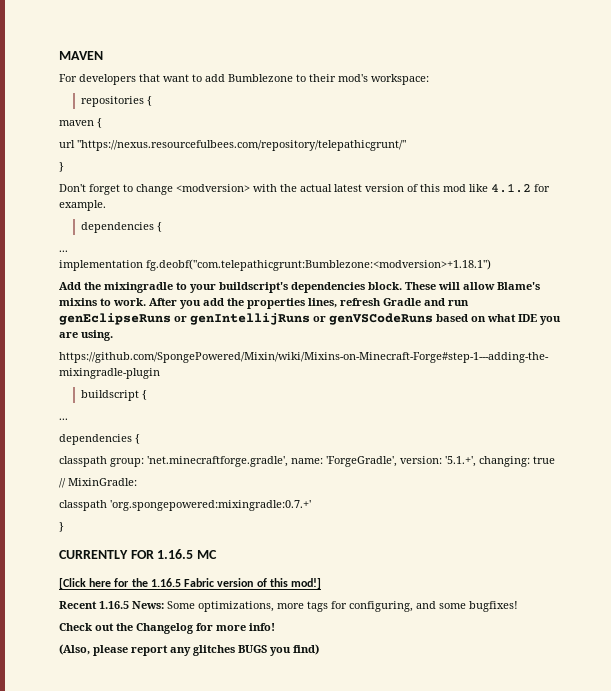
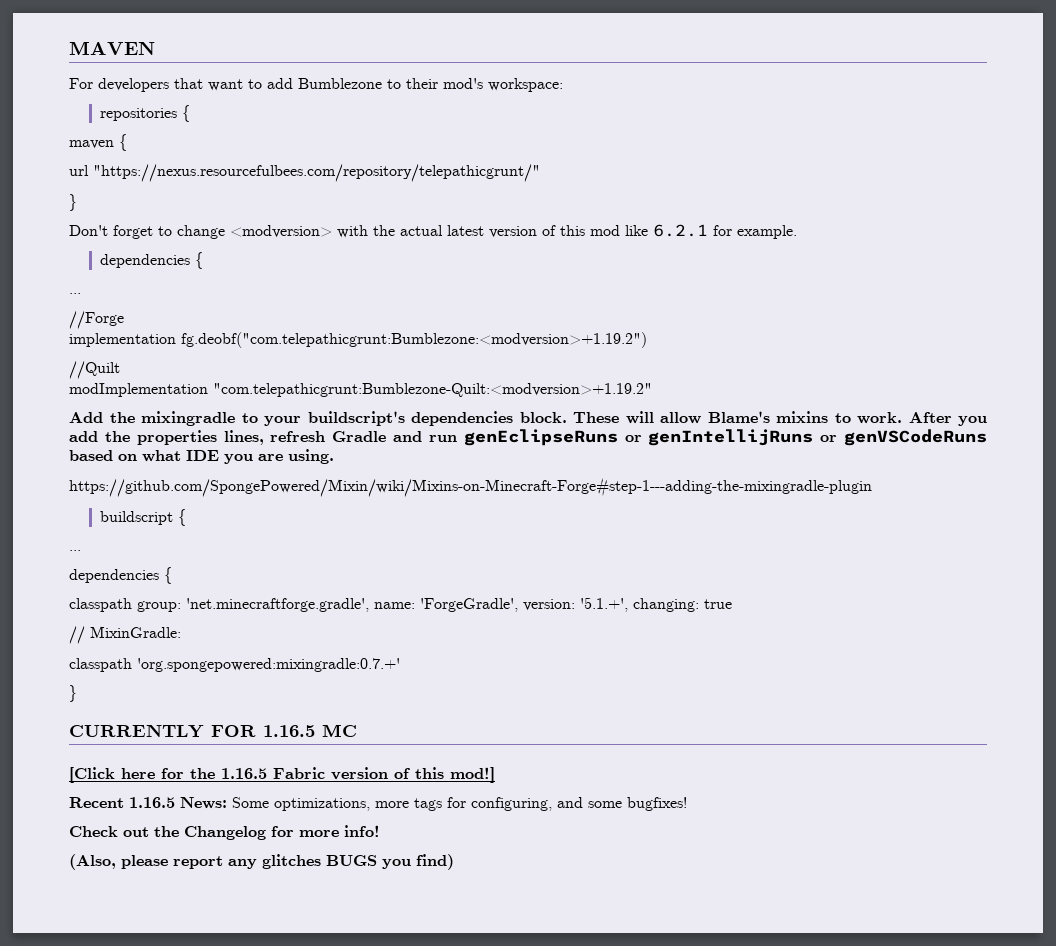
- Don't forget to change <modversion> with the actual latest version of this mod like 4.1.2 for example.
+ Don't forget to change <modversion> with the actual latest version of this mod like 6.2.1 for example.
+ //Forge
- implementation fg.deobf("com.telepathicgrunt:Bumblezone:<modversion>+1.18.1")
+ implementation fg.deobf("com.telepathicgrunt:Bumblezone:<modversion>+1.19.2")
+ //Quilt
+ modImplementation "com.telepathicgrunt:Bumblezone-Quilt:<modversion>+1.19.2"

